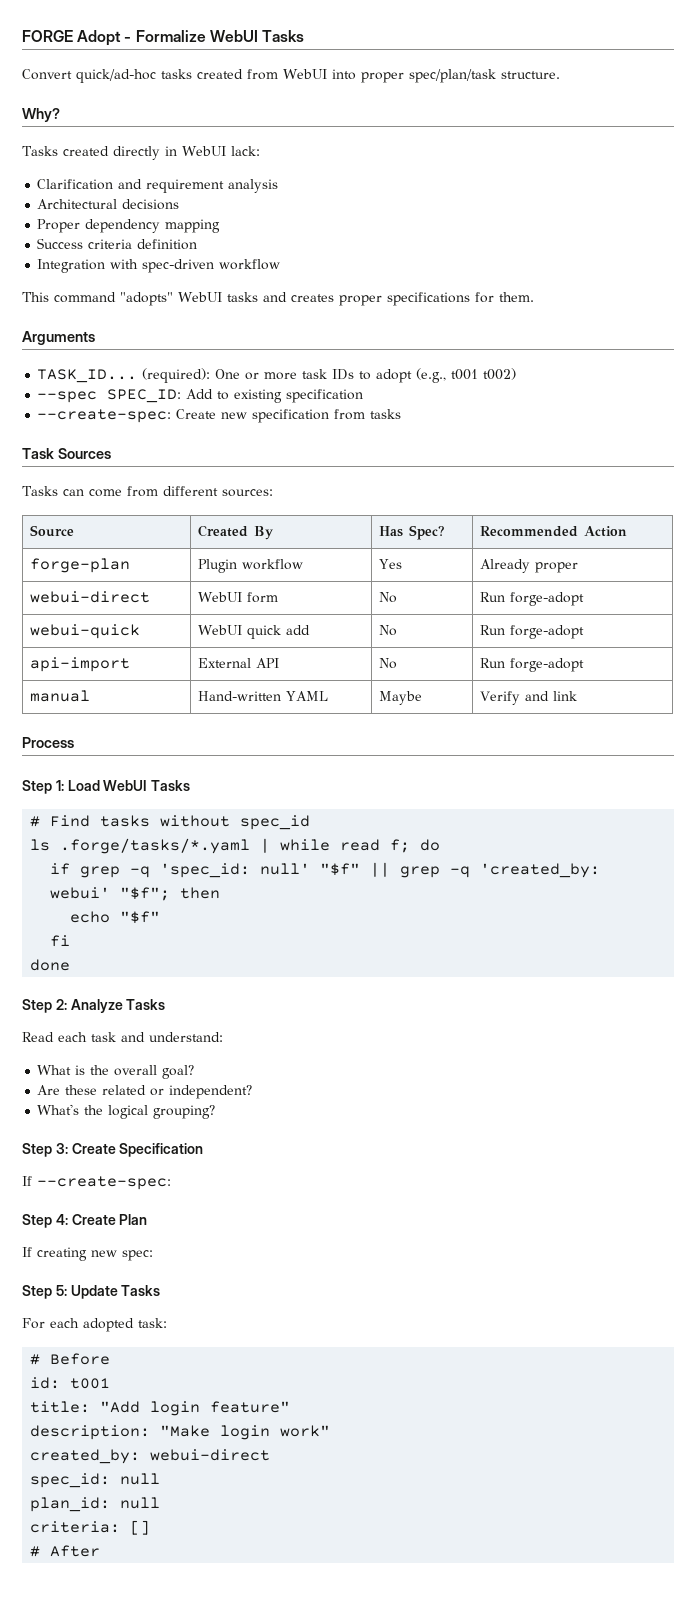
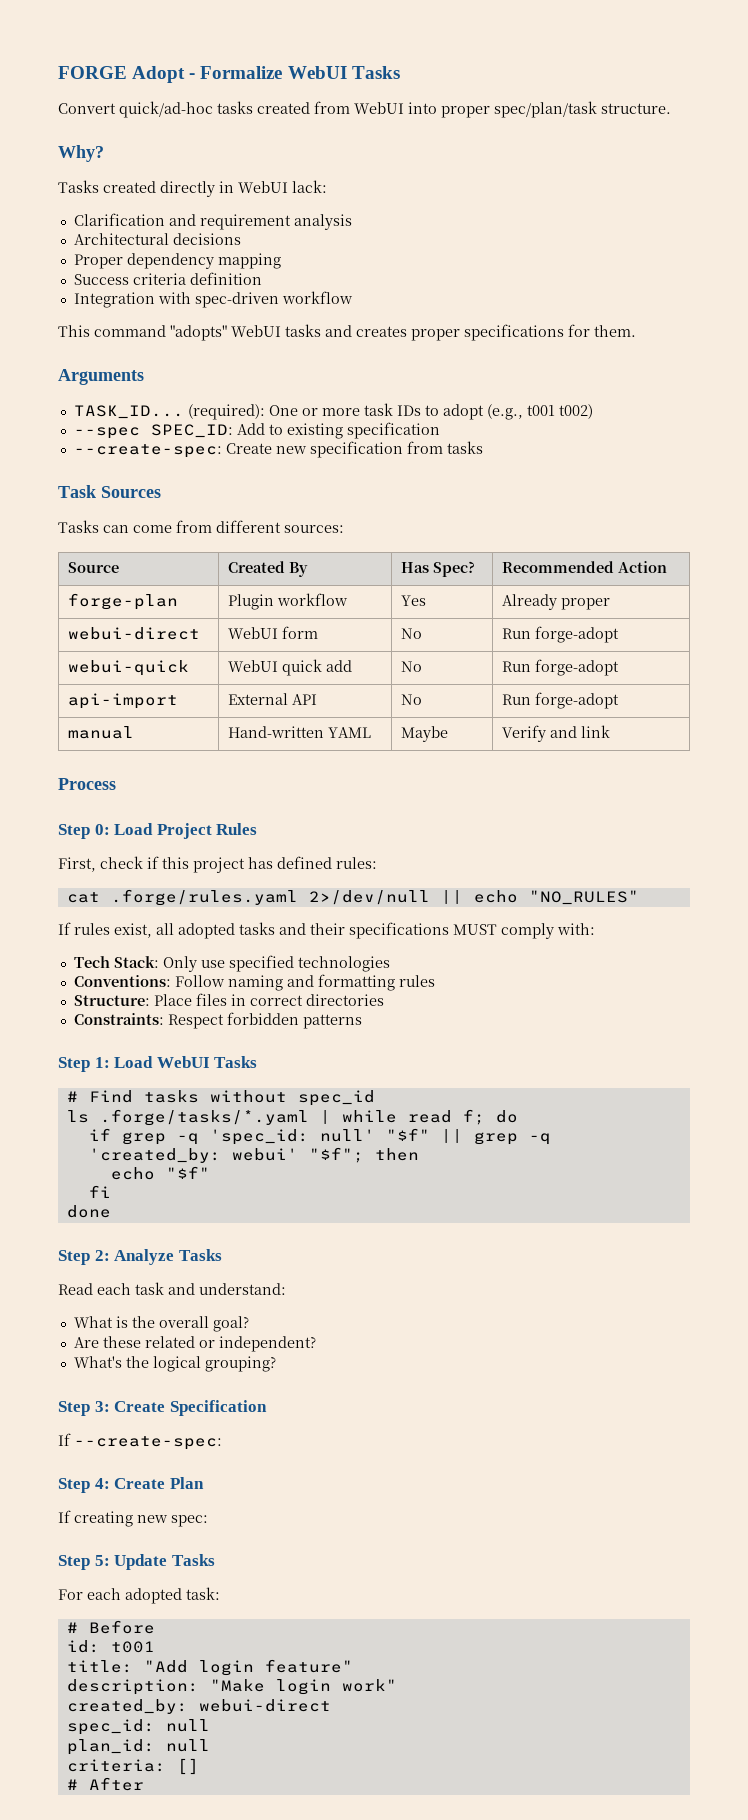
+ Step 0: Load Project Rules
+ First, check if this project has defined rules:
+ cat .forge/rules.yaml 2>/dev/null || echo "NO_RULES"
+ If rules exist, all adopted tasks and their specifications MUST comply with:
+ Tech Stack: Only use specified technologies
+ Conventions: Follow naming and formatting rules
+ Structure: Place files in correct directories
+ Constraints: Respect forbidden patterns

